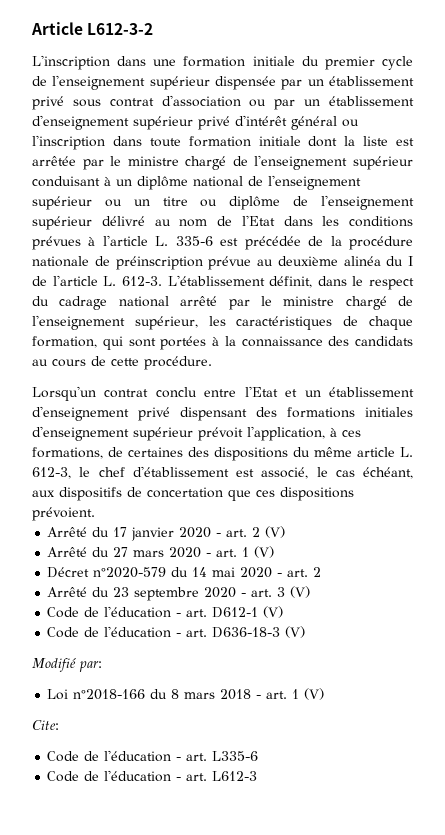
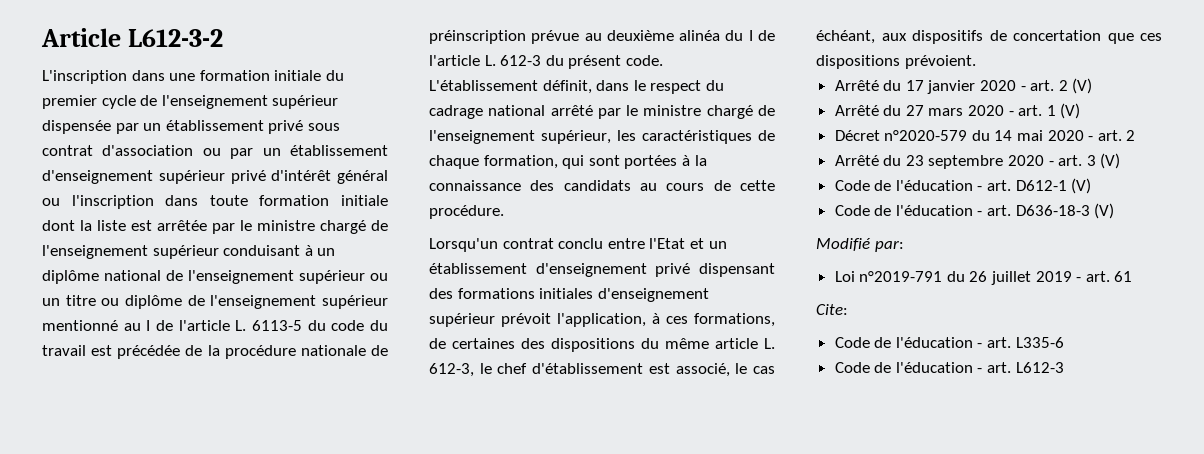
- L'inscription dans une formation initiale du premier cycle de l'enseignement supérieur dispensée par un établissement privé sous contrat d'association ou par un établissement d'enseignement supérieur privé d'intérêt général ou l'inscription dans toute formation initiale dont la liste est arrêtée par le ministre chargé de l'enseignement supérieur conduisant à un diplôme national de l'enseignement supérieur ou un titre ou diplôme de l'enseignement supérieur délivré au nom de l'Etat dans les conditions prévues à l'article L. 335-6 est précédée de la procédure nationale de préinscription prévue au deuxième alinéa du I de l'article L. 612-3.
+ L'inscription dans une formation initiale du premier cycle de l'enseignement supérieur dispensée par un établissement privé sous contrat d'association ou par un établissement d'enseignement supérieur privé d'intérêt général ou l'inscription dans toute formation initiale dont la liste est arrêtée par le ministre chargé de l'enseignement supérieur conduisant à un diplôme national de l'enseignement supérieur ou un titre ou diplôme de l'enseignement supérieur mentionné au I de l'article L. 6113-5 du code du travail est précédée de la procédure nationale de préinscription prévue au deuxième alinéa du I de l'article L. 612-3 du présent code.
- Loi n°2018-166 du 8 mars 2018 - art. 1 (V)
+ Loi n°2019-791 du 26 juillet 2019 - art. 61

